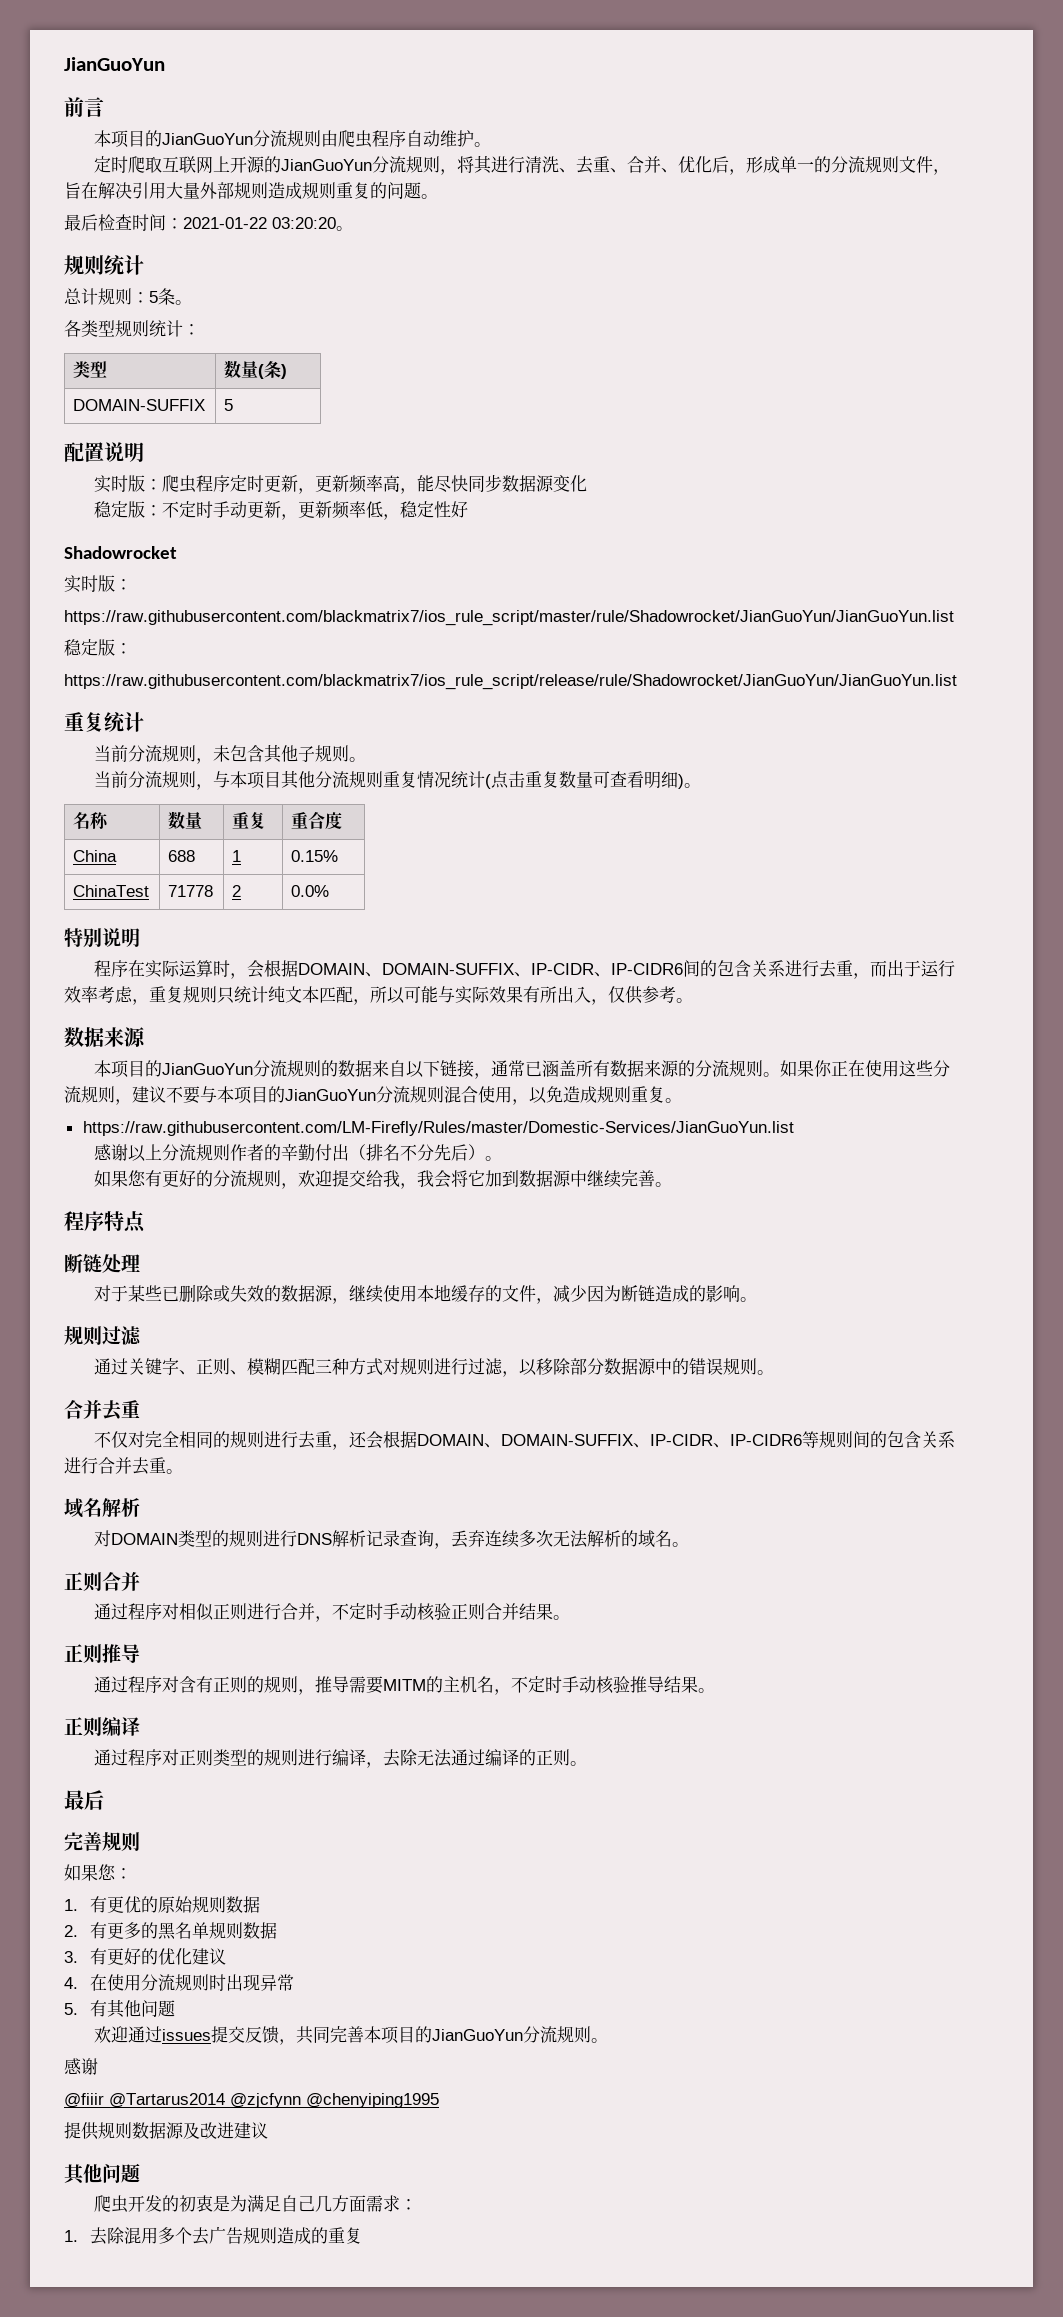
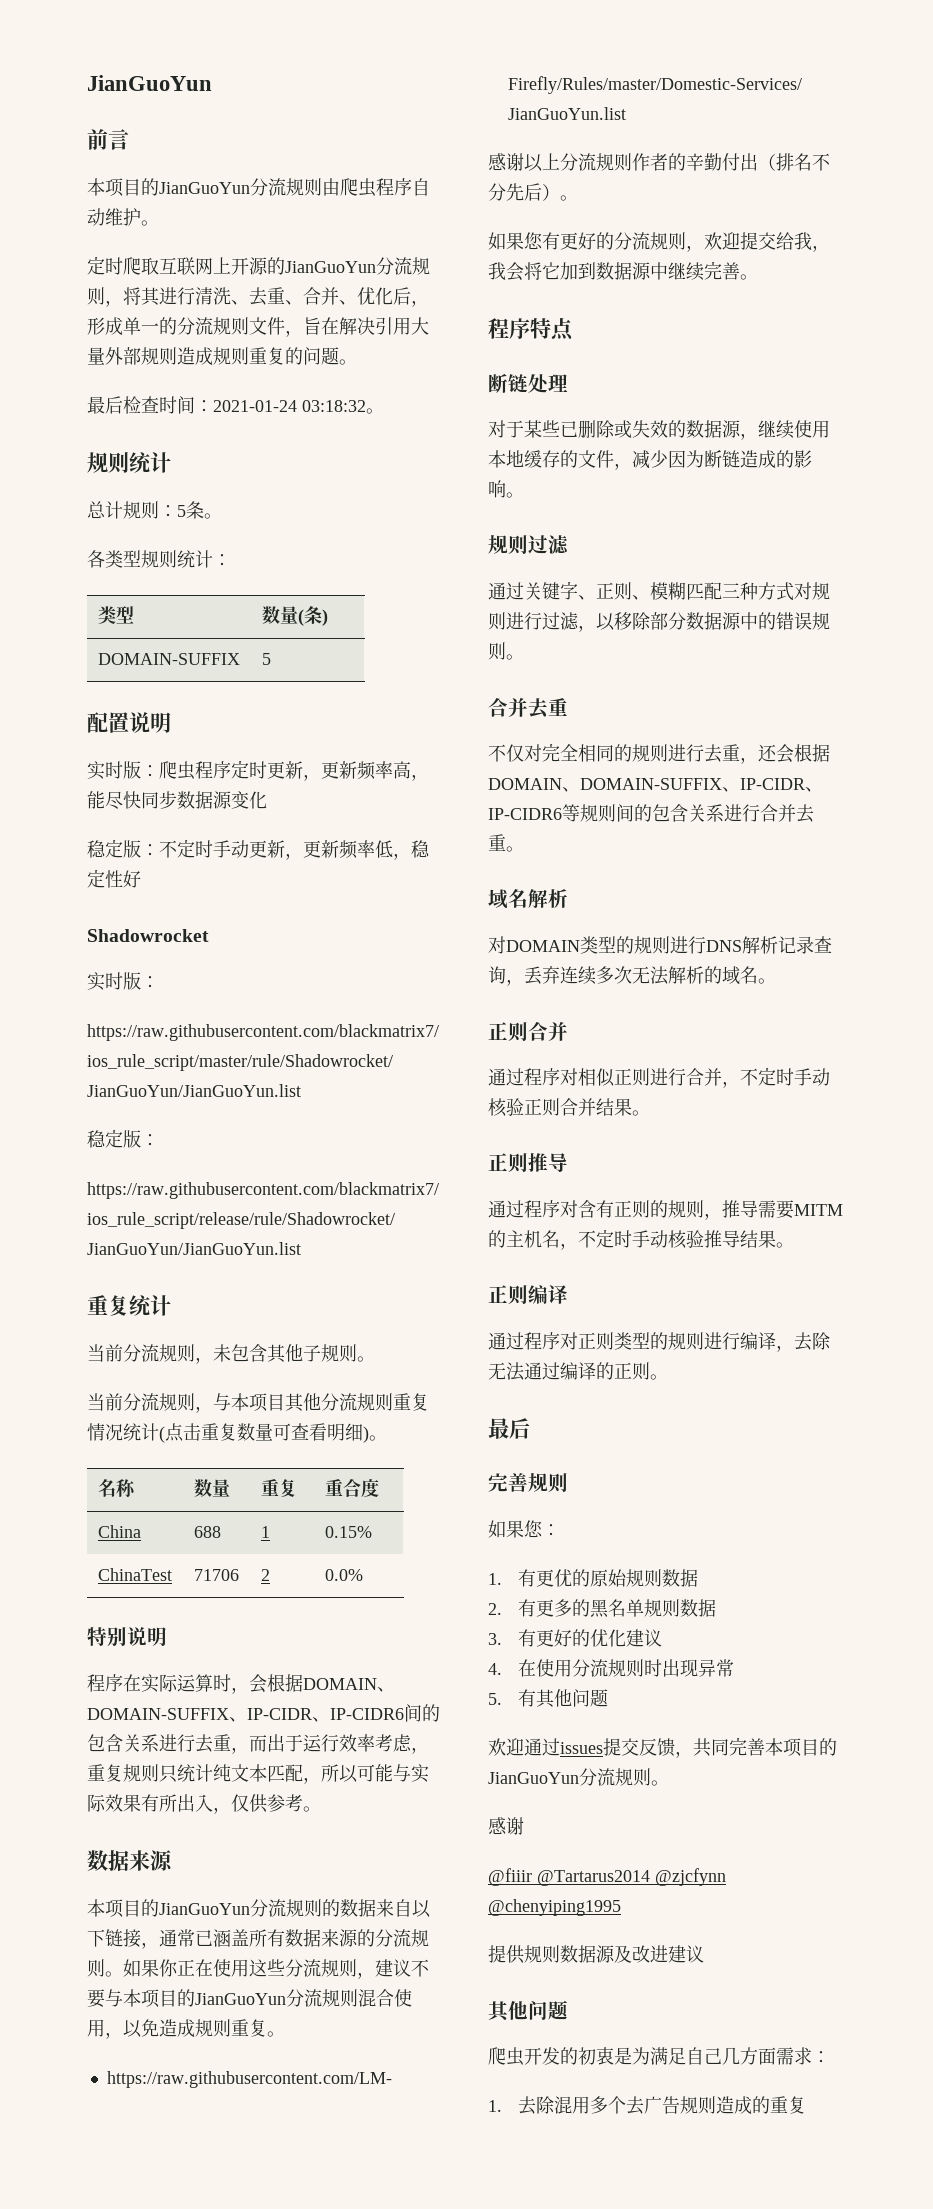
- 最后检查时间：2021-01-22 03:20:20。
+ 最后检查时间：2021-01-24 03:18:32。
- ChinaTest | 71778 | 2 | 0.0%
+ ChinaTest | 71706 | 2 | 0.0%

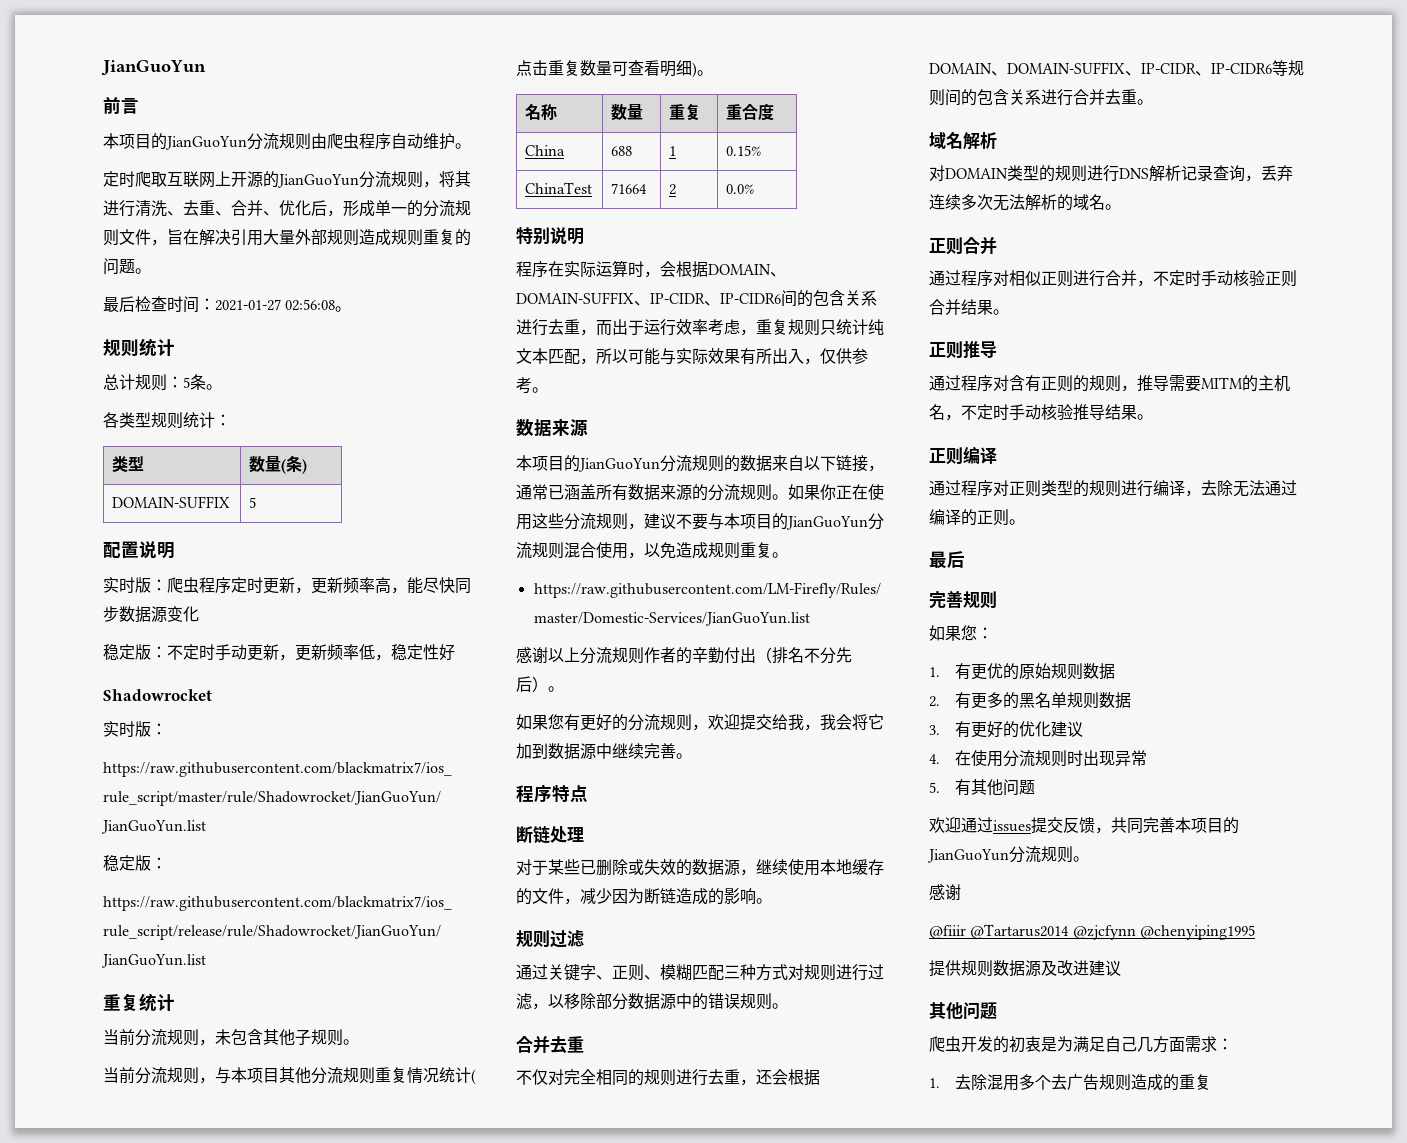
- 最后检查时间：2021-01-24 03:18:32。
+ 最后检查时间：2021-01-27 02:56:08。
- ChinaTest | 71706 | 2 | 0.0%
+ ChinaTest | 71664 | 2 | 0.0%

